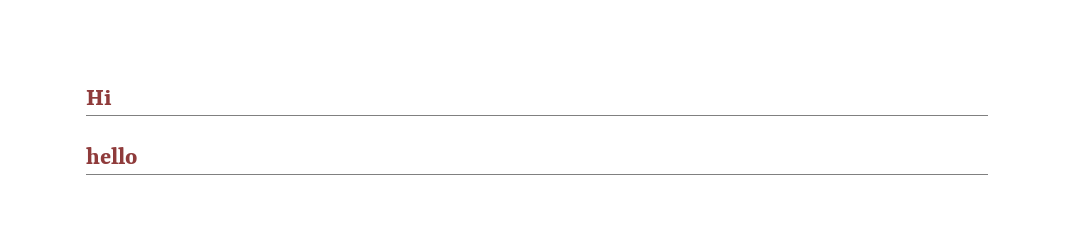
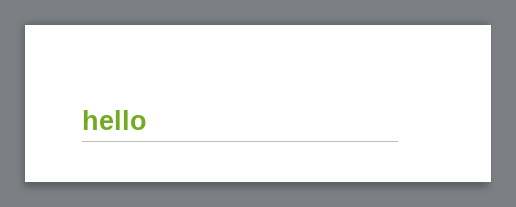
- Hi

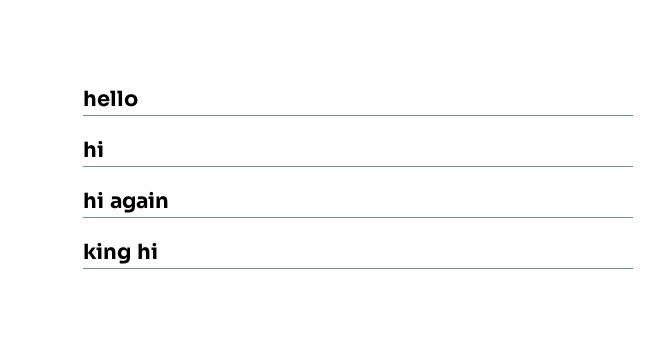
  hello
+ hi
+ hi again
+ king hi

